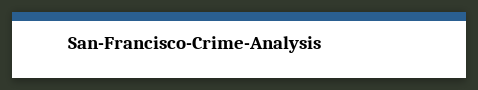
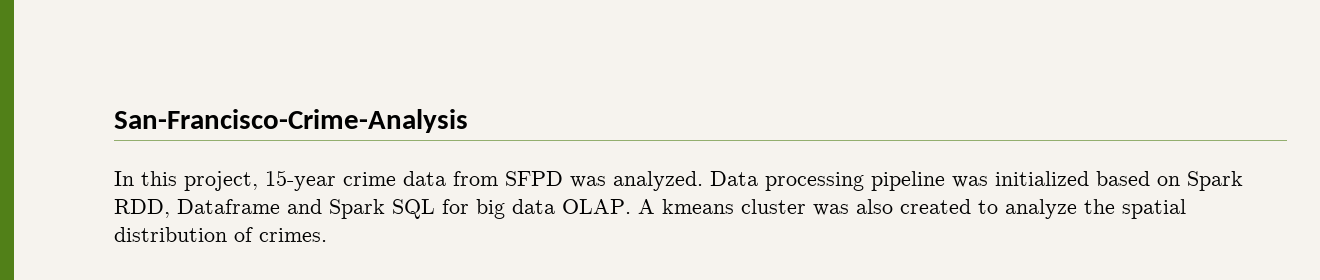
+ In this project, 15-year crime data from SFPD was analyzed. Data processing pipeline was initialized based on Spark RDD, Dataframe and Spark SQL for big data OLAP. A kmeans cluster was also created to analyze the spatial distribution of crimes.

